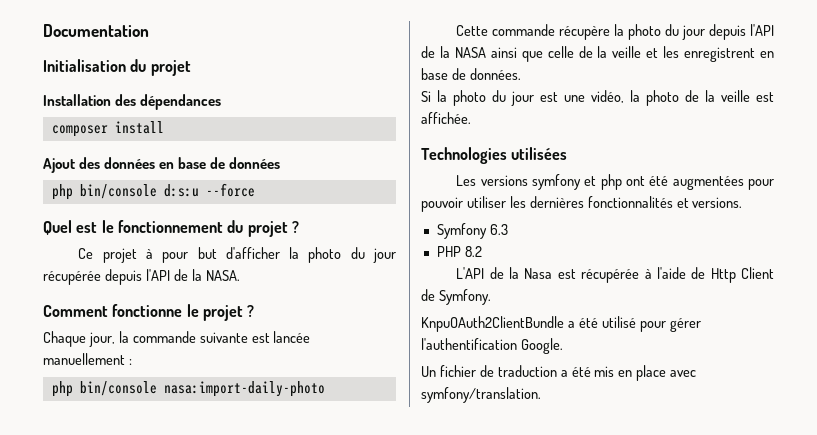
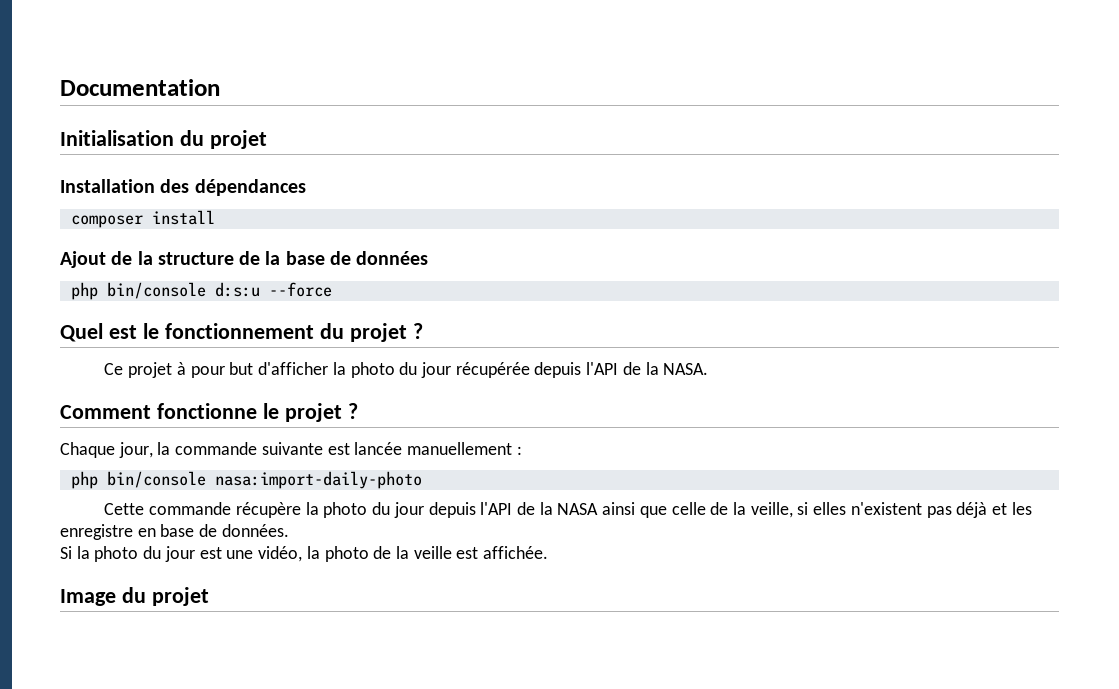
- Ajout des données en base de données
+ Ajout de la structure de la base de données
- Cette commande récupère la photo du jour depuis l'API de la NASA ainsi que celle de la veille et les enregistrent en base de données.
+ Cette commande récupère la photo du jour depuis l'API de la NASA ainsi que celle de la veille, si elles n'existent pas déjà et les enregistre en base de données.
- Technologies utilisées
- Les versions symfony et php ont été augmentées pour pouvoir utiliser les dernières fonctionnalités et versions.
- Symfony 6.3
- PHP 8.2
- L'API de la Nasa est récupérée à l'aide de Http Client de Symfony.
- KnpuOAuth2ClientBundle a été utilisé pour gérer l'authentification Google.
- Un fichier de traduction a été mis en place avec symfony/translation.
+ Image du projet

